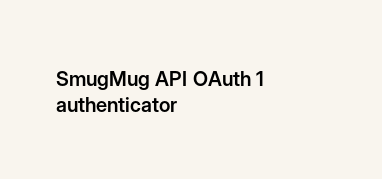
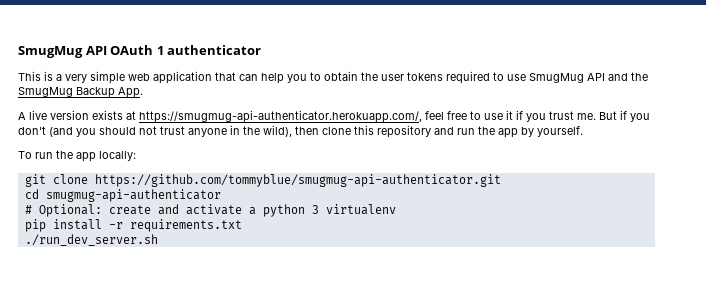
+ This is a very simple web application that can help you to obtain the user tokens required to use SmugMug API and the SmugMug Backup App.
+ A live version exists at https://smugmug-api-authenticator.herokuapp.com/, feel free to use it if you trust me. But if you don't (and you should not trust anyone in the wild), then clone this repository and run the app by yourself.
+ To run the app locally:
+ git clone https://github.com/tommyblue/smugmug-api-authenticator.git
+ cd smugmug-api-authenticator
+ # Optional: create and activate a python 3 virtualenv
+ pip install -r requirements.txt
+ ./run_dev_server.sh

